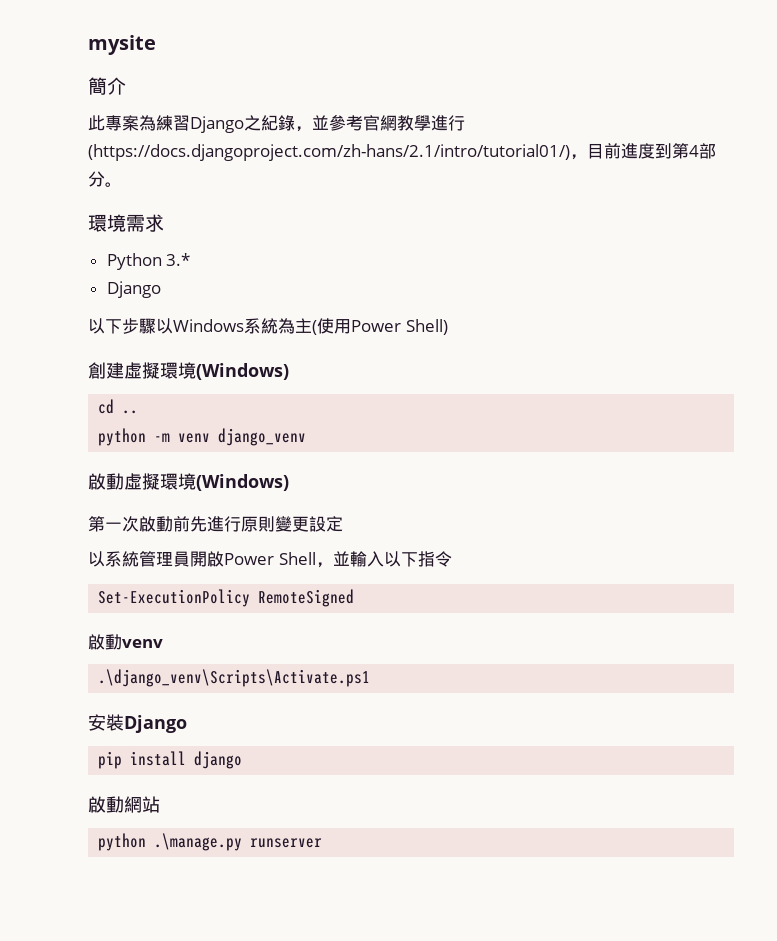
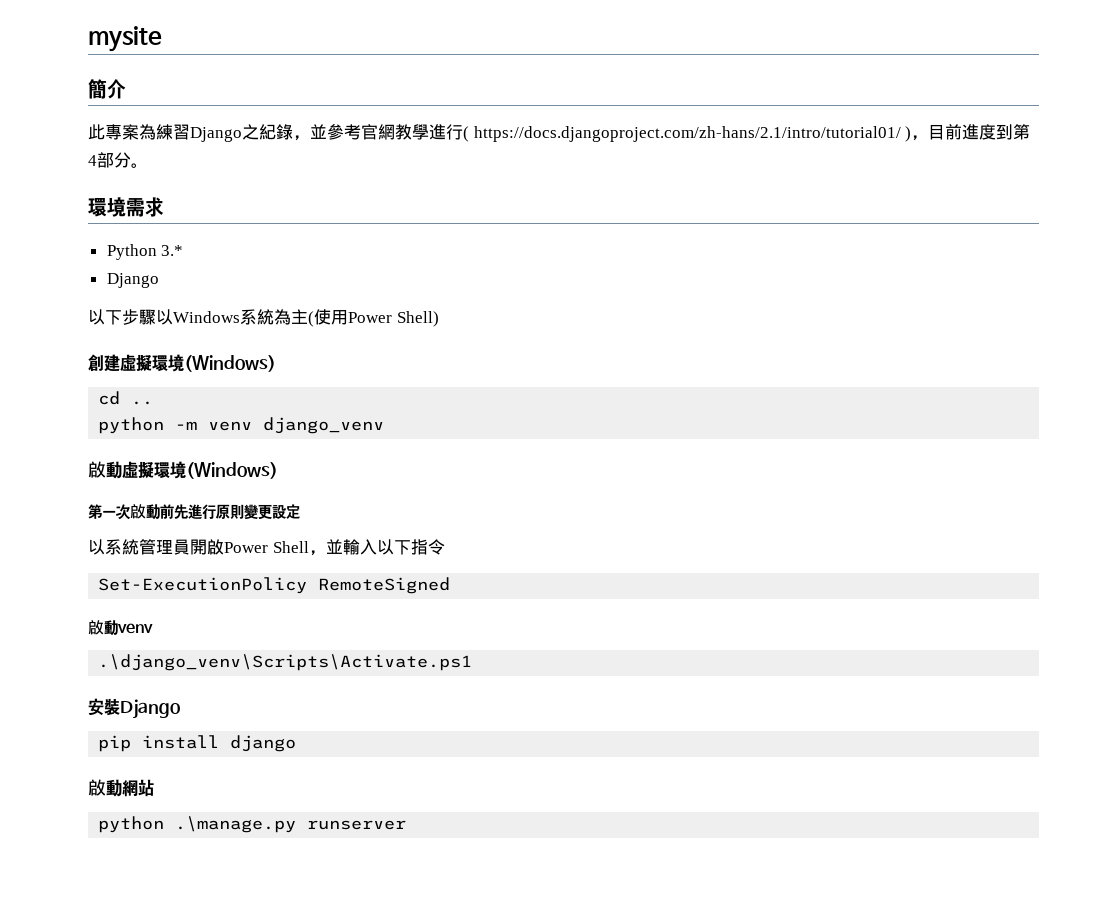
- 此專案為練習Django之紀錄，並參考官網教學進行(https://docs.djangoproject.com/zh-hans/2.1/intro/tutorial01/)，目前進度到第4部分。
+ 此專案為練習Django之紀錄，並參考官網教學進行( https://docs.djangoproject.com/zh-hans/2.1/intro/tutorial01/ )，目前進度到第4部分。

